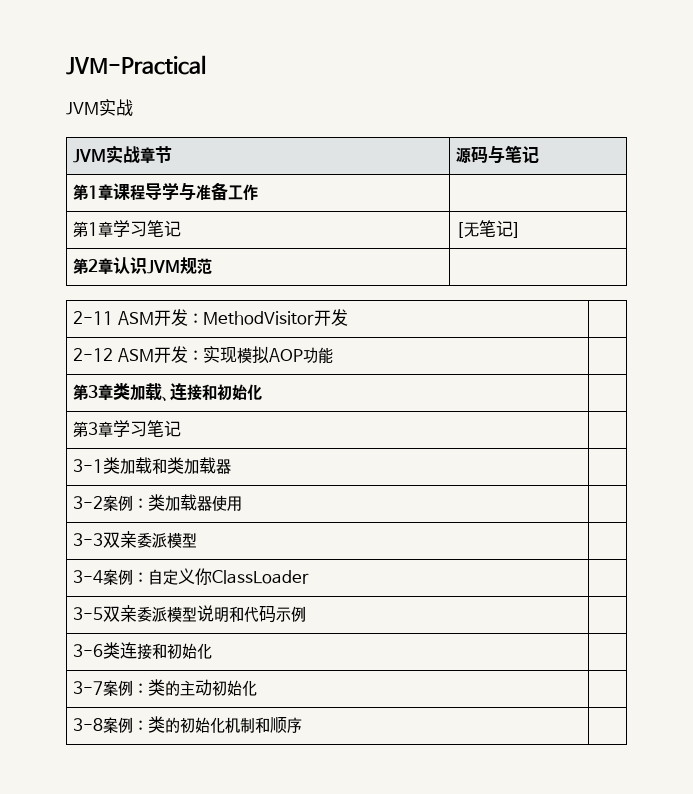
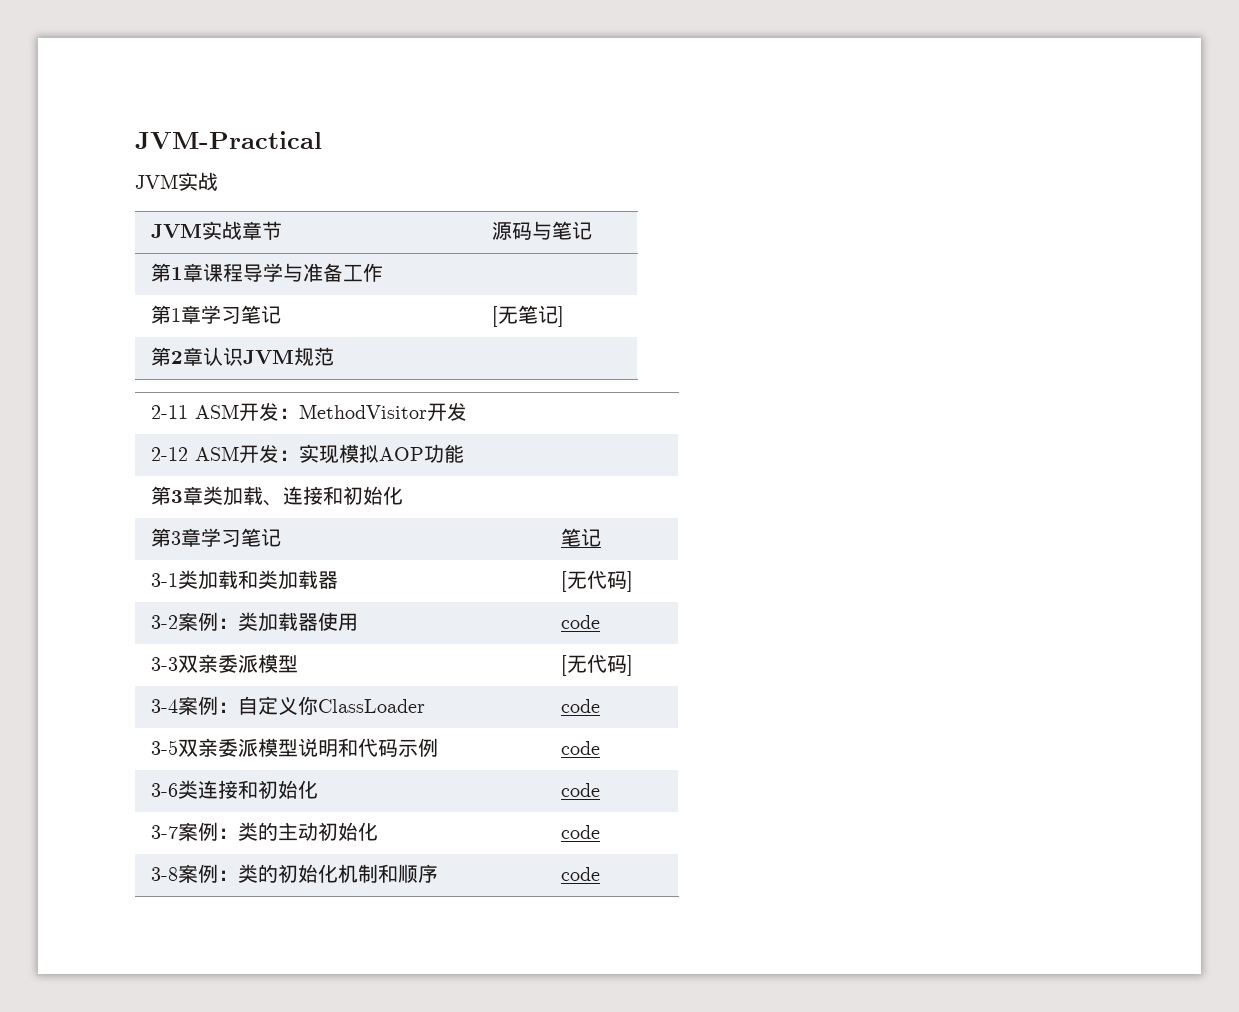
- 第3章学习笔记 |
+ 第3章学习笔记 | 笔记
- 3-1类加载和类加载器 |
+ 3-1类加载和类加载器 | [无代码]
- 3-2案例：类加载器使用 |
+ 3-2案例：类加载器使用 | code
- 3-3双亲委派模型 |
+ 3-3双亲委派模型 | [无代码]
- 3-4案例：自定义你ClassLoader |
+ 3-4案例：自定义你ClassLoader | code
- 3-5双亲委派模型说明和代码示例 |
+ 3-5双亲委派模型说明和代码示例 | code
- 3-6类连接和初始化 |
+ 3-6类连接和初始化 | code
- 3-7案例：类的主动初始化 |
+ 3-7案例：类的主动初始化 | code
- 3-8案例：类的初始化机制和顺序 |
+ 3-8案例：类的初始化机制和顺序 | code

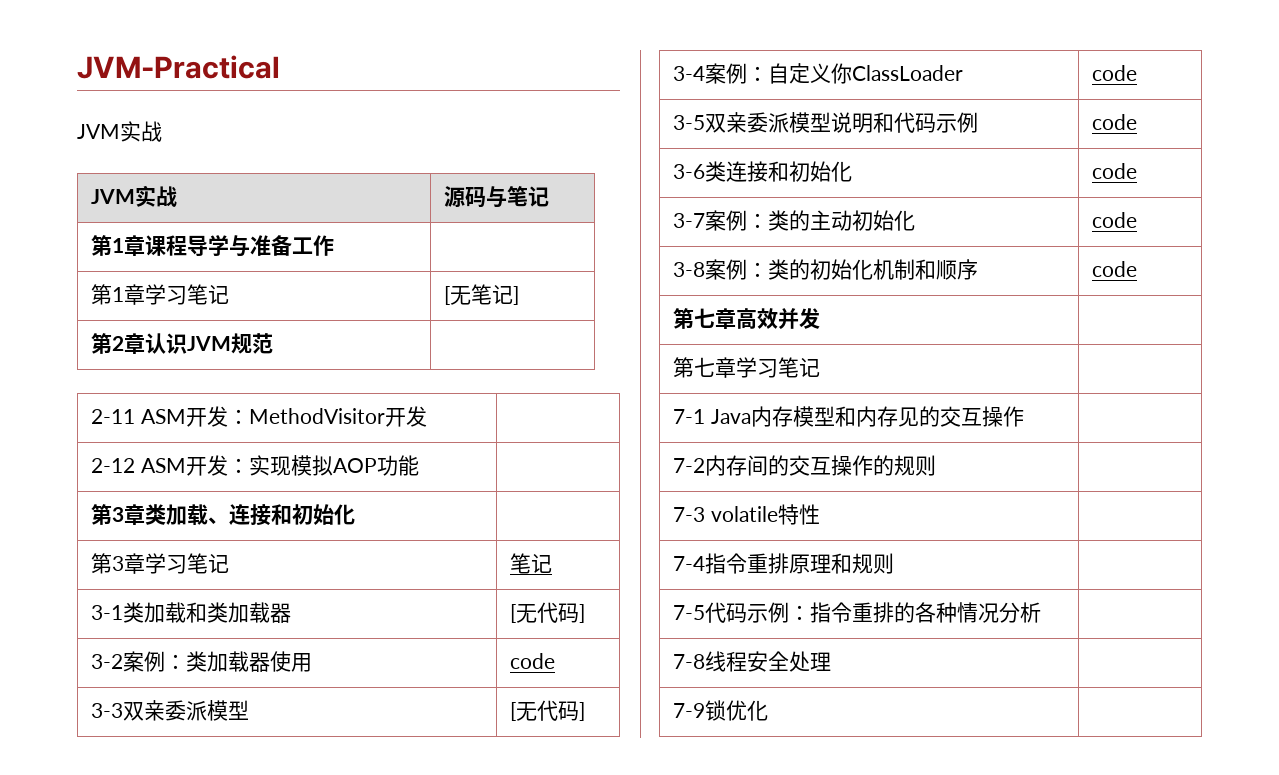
- JVM实战章节 | 源码与笔记
+ JVM实战 | 源码与笔记
+ 第七章高效并发 |
+ 第七章学习笔记 |
+ 7-1 Java内存模型和内存见的交互操作 |
+ 7-2内存间的交互操作的规则 |
+ 7-3 volatile特性 |
+ 7-4指令重排原理和规则 |
+ 7-5代码示例：指令重排的各种情况分析 |
+ 7-8线程安全处理 |
+ 7-9锁优化 |

